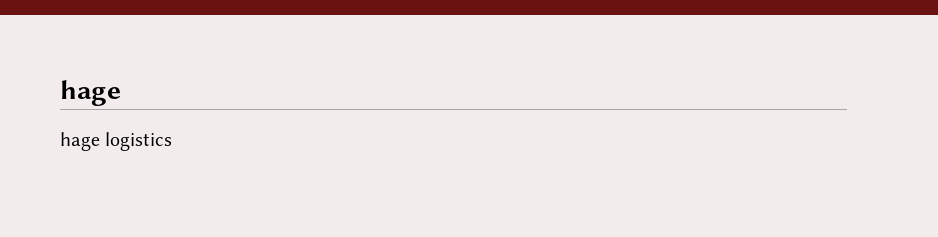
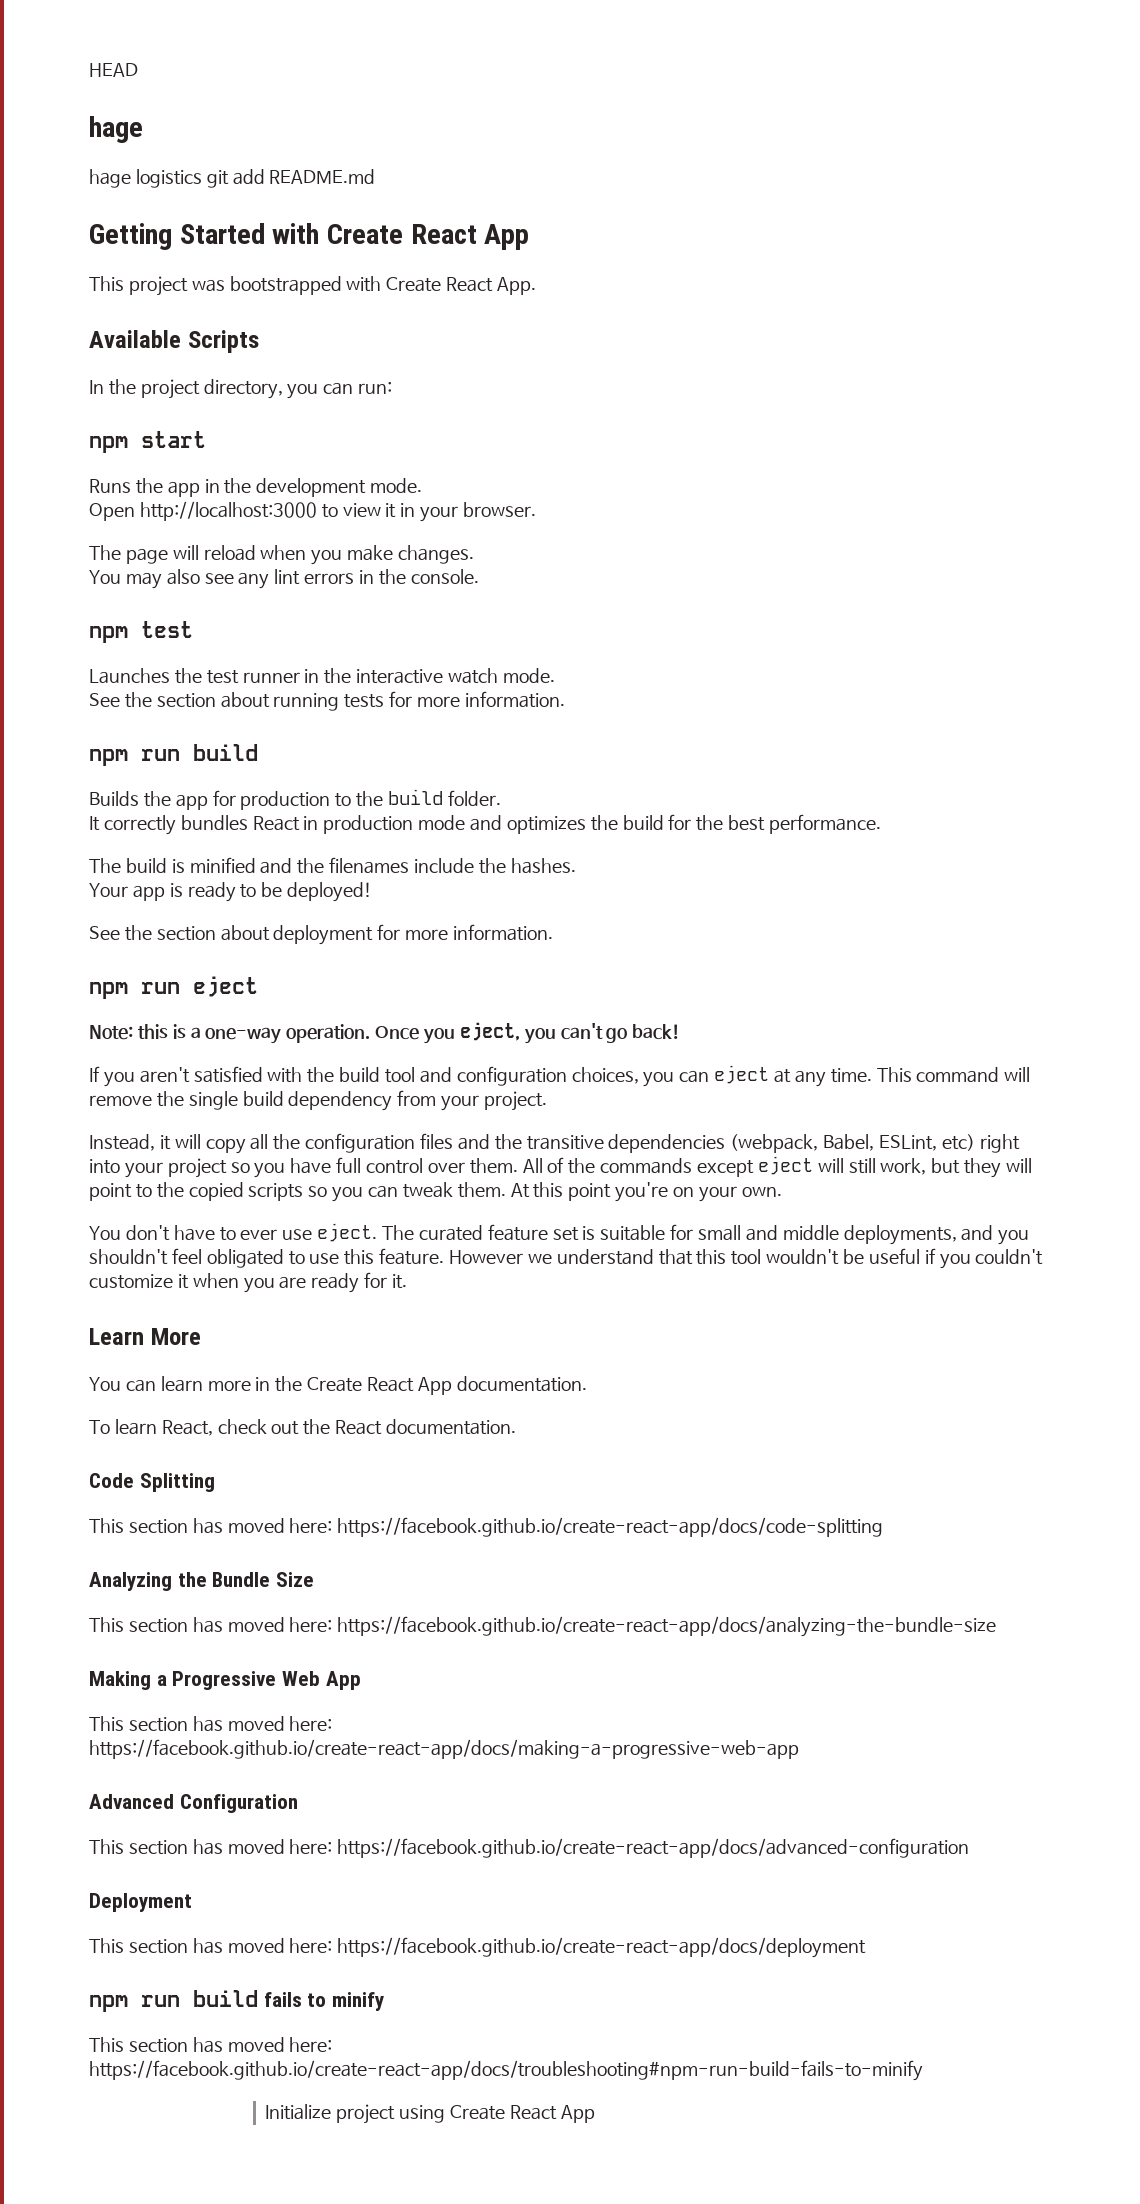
+ HEAD
- hage logistics
+ hage logistics git add README.md
+ Getting Started with Create React App
+ This project was bootstrapped with Create React App.
+ Available Scripts
+ In the project directory, you can run:
+ npm start
+ Runs the app in the development mode.
+ Open http://localhost:3000 to view it in your browser.
+ The page will reload when you make changes.
+ You may also see any lint errors in the console.
+ npm test
+ Launches the test runner in the interactive watch mode.
+ See the section about running tests for more information.
+ npm run build
+ Builds the app for production to the build folder.
+ It correctly bundles React in production mode and optimizes the build for the best performance.
+ The build is minified and the filenames include the hashes.
+ Your app is ready to be deployed!
+ See the section about deployment for more information.
+ npm run eject
+ Note: this is a one-way operation. Once you eject, you can't go back!
+ If you aren't satisfied with the build tool and configuration choices, you can eject at any time. This command will remove the single build dependency from your project.
+ Instead, it will copy all the configuration files and the transitive dependencies (webpack, Babel, ESLint, etc) right into your project so you have full control over them. All of the commands except eject will still work, but they will point to the copied scripts so you can tweak them. At this point you're on your own.
+ You don't have to ever use eject. The curated feature set is suitable for small and middle deployments, and you shouldn't feel obligated to use this feature. However we understand that this tool wouldn't be useful if you couldn't customize it when you are ready for it.
+ Learn More
+ You can learn more in the Create React App documentation.
+ To learn React, check out the React documentation.
+ Code Splitting
+ This section has moved here: https://facebook.github.io/create-react-app/docs/code-splitting
+ Analyzing the Bundle Size
+ This section has moved here: https://facebook.github.io/create-react-app/docs/analyzing-the-bundle-size
+ Making a Progressive Web App
+ This section has moved here: https://facebook.github.io/create-react-app/docs/making-a-progressive-web-app
+ Advanced Configuration
+ This section has moved here: https://facebook.github.io/create-react-app/docs/advanced-configuration
+ Deployment
+ This section has moved here: https://facebook.github.io/create-react-app/docs/deployment
+ npm run build fails to minify
+ This section has moved here: https://facebook.github.io/create-react-app/docs/troubleshooting#npm-run-build-fails-to-minify
+ Initialize project using Create React App

